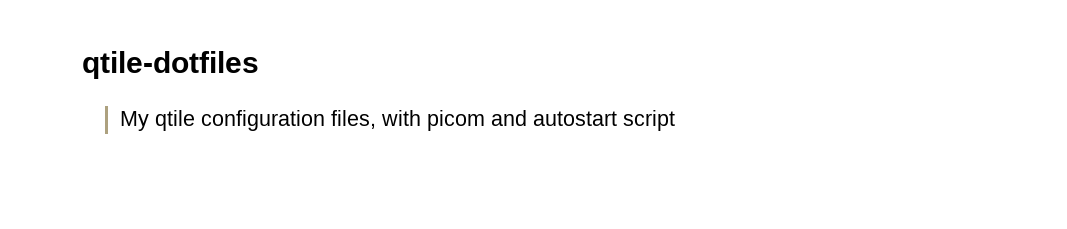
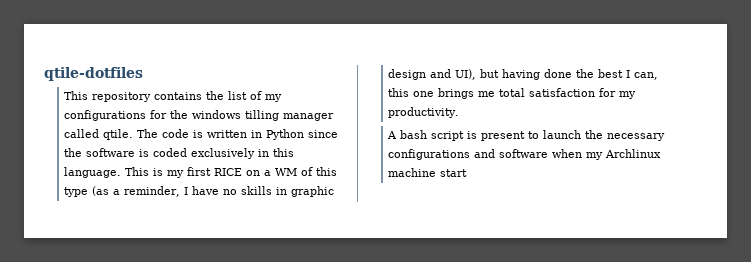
- My qtile configuration files, with picom and autostart script
+ This repository contains the list of my configurations for the windows tilling manager called qtile. The code is written in Python since the software is coded exclusively in this language. This is my first RICE on a WM of this type (as a reminder, I have no skills in graphic design and UI), but having done the best I can, this one brings me total satisfaction for my productivity.
+ A bash script is present to launch the necessary configurations and software when my Archlinux machine start

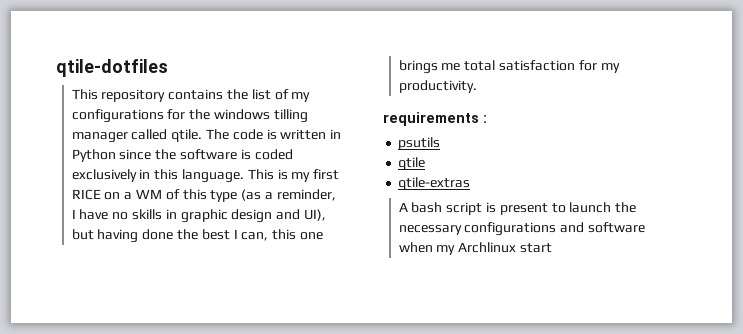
+ requirements :
+ psutils
+ qtile
+ qtile-extras
- A bash script is present to launch the necessary configurations and software when my Archlinux machine start
+ A bash script is present to launch the necessary configurations and software when my Archlinux start

